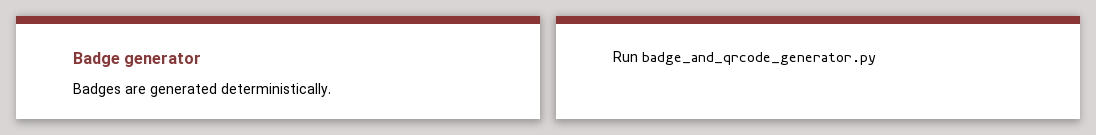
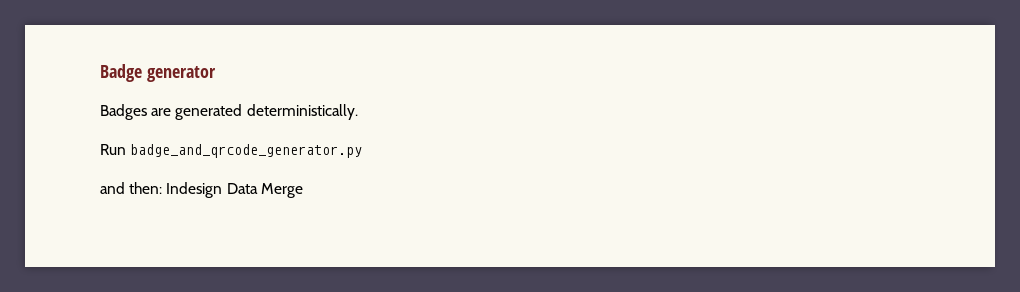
+ and then: Indesign Data Merge

